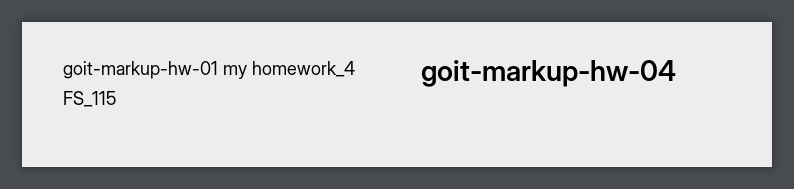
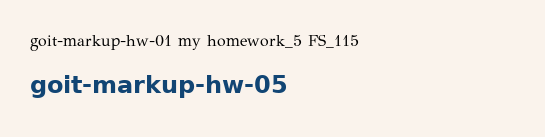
- goit-markup-hw-01 my homework_4 FS_115
+ goit-markup-hw-01 my homework_5 FS_115
- goit-markup-hw-04
+ goit-markup-hw-05

